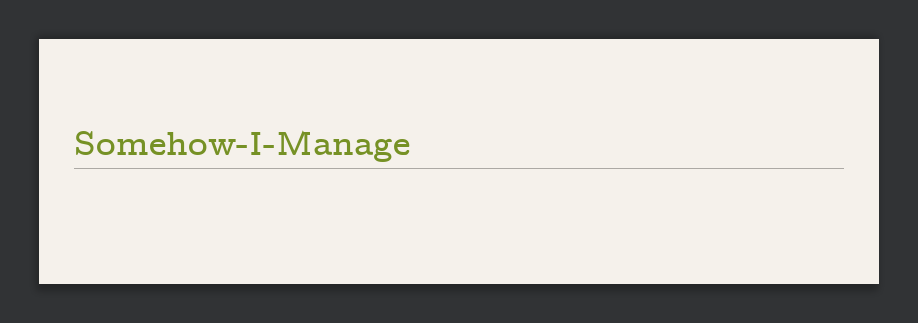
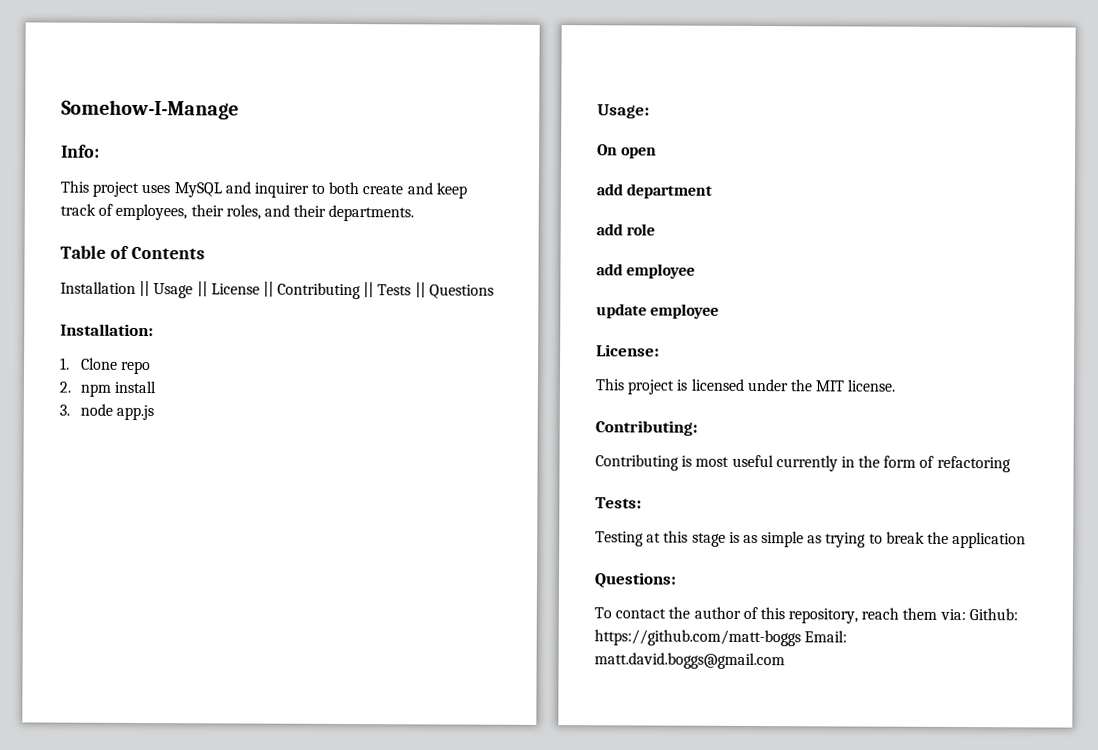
+ Info:
+ This project uses MySQL and inquirer to both create and keep track of employees, their roles, and their departments.
+ Table of Contents
+ Installation || Usage || License || Contributing || Tests || Questions
+ Installation:
+ 1. Clone repo
+ 2. npm install
+ 3. node app.js
+ Usage:
+ On open
+ add department
+ add role
+ add employee
+ update employee
+ License:
+ This project is licensed under the MIT license.
+ Contributing:
+ Contributing is most useful currently in the form of refactoring
+ Tests:
+ Testing at this stage is as simple as trying to break the application
+ Questions:
+ To contact the author of this repository, reach them via: Github: https://github.com/matt-boggs Email: matt.david.boggs@gmail.com

